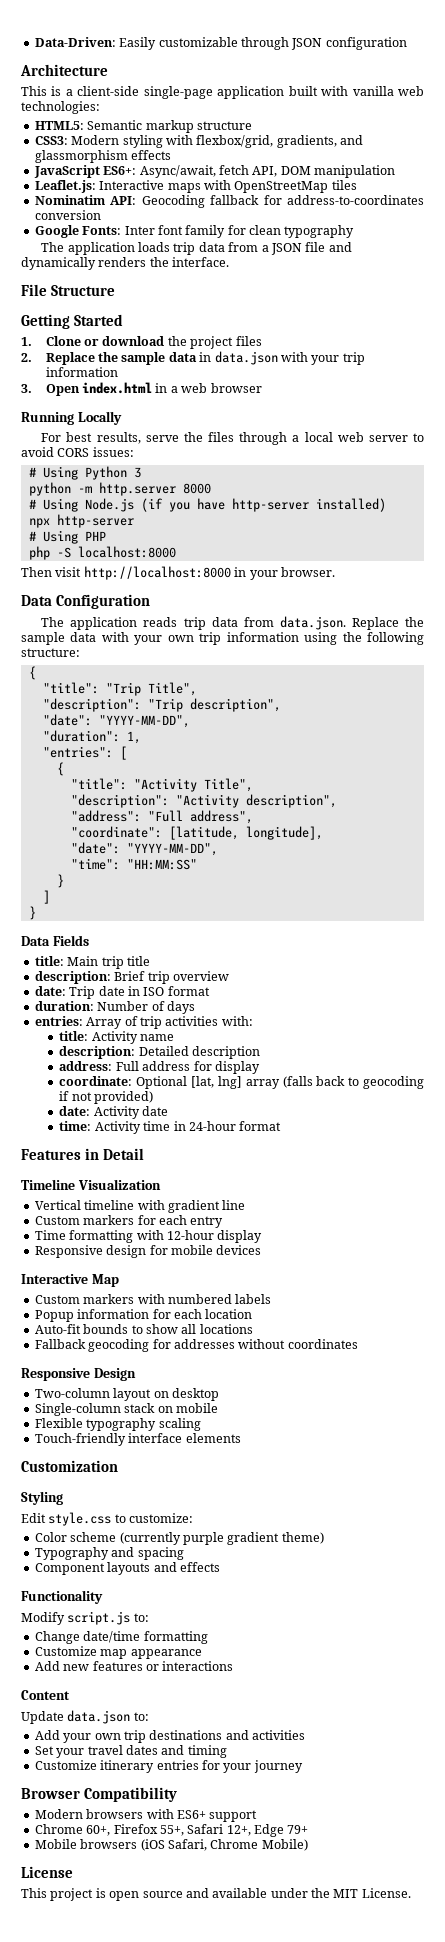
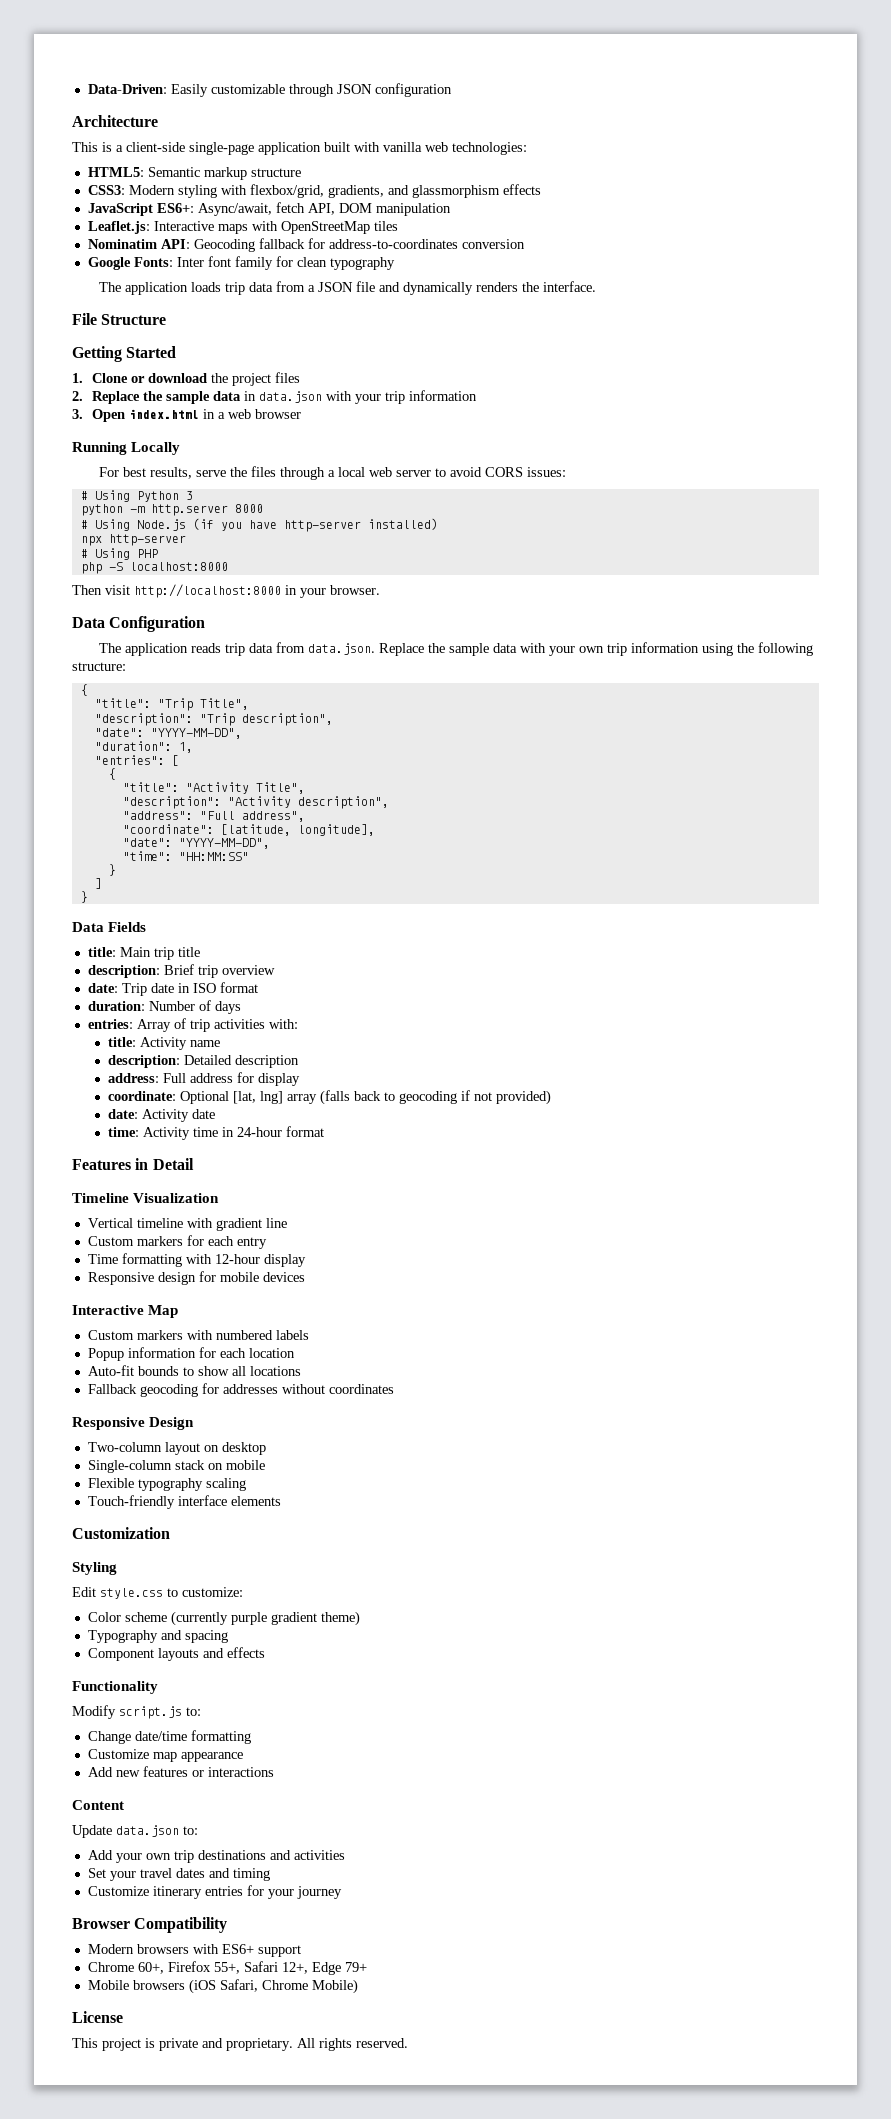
- This project is open source and available under the MIT License.
+ This project is private and proprietary. All rights reserved.

